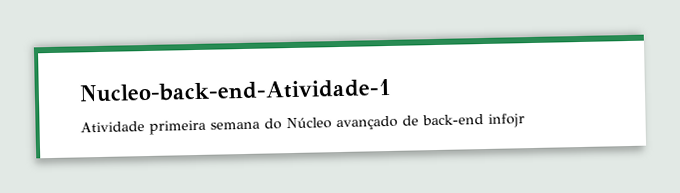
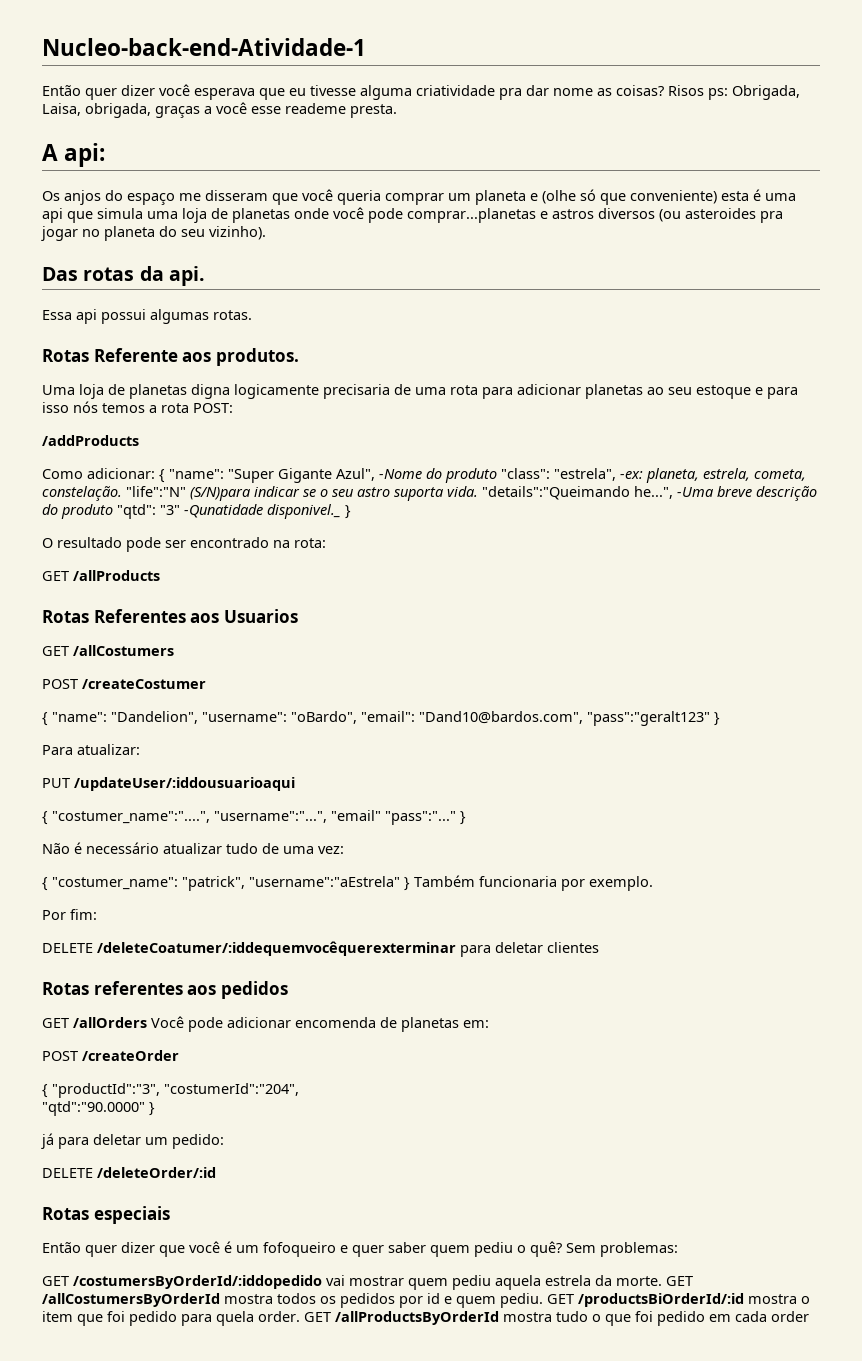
- Atividade primeira semana do Núcleo avançado de back-end infojr
+ Então quer dizer você esperava que eu tivesse alguma criatividade pra dar nome as coisas? Risos ps: Obrigada, Laisa, obrigada, graças a você esse reademe presta.
+ A api:
+ Os anjos do espaço me disseram que você queria comprar um planeta e (olhe só que conveniente) esta é uma api que simula uma loja de planetas onde você pode comprar...planetas e astros diversos (ou asteroides pra jogar no planeta do seu vizinho).
+ Das rotas da api.
+ Essa api possui algumas rotas.
+ Rotas Referente aos produtos.
+ Uma loja de planetas digna logicamente precisaria de uma rota para adicionar planetas ao seu estoque e para isso nós temos a rota POST:
+ /addProducts
+ Como adicionar: { "name": "Super Gigante Azul", -Nome do produto "class": "estrela", -ex: planeta, estrela, cometa, constelação. "life":"N" (S/N)para indicar se o seu astro suporta vida. "details":"Queimando he...", -Uma breve descrição do produto "qtd": "3" -Qunatidade disponivel._ }
+ O resultado pode ser encontrado na rota:
+ GET /allProducts
+ Rotas Referentes aos Usuarios
+ GET /allCostumers
+ POST /createCostumer
+ { "name": "Dandelion", "username": "oBardo", "email": "Dand10@bardos.com", "pass":"geralt123" }
+ Para atualizar:
+ PUT /updateUser/:iddousuarioaqui
+ { "costumer_name":"....", "username":"...", "email" "pass":"..." }
+ Não é necessário atualizar tudo de uma vez:
+ { "costumer_name": "patrick", "username":"aEstrela" } Também funcionaria por exemplo.
+ Por fim:
+ DELETE /deleteCoatumer/:iddequemvocêquerexterminar para deletar clientes
+ Rotas referentes aos pedidos
+ GET /allOrders Você pode adicionar encomenda de planetas em:
+ POST /createOrder
+ { "productId":"3", "costumerId":"204",
+ "qtd":"90.0000" }
+ já para deletar um pedido:
+ DELETE /deleteOrder/:id
+ Rotas especiais
+ Então quer dizer que você é um fofoqueiro e quer saber quem pediu o quê? Sem problemas:
+ GET /costumersByOrderId/:iddopedido vai mostrar quem pediu aquela estrela da morte. GET /allCostumersByOrderId mostra todos os pedidos por id e quem pediu. GET /productsBiOrderId/:id mostra o item que foi pedido para quela order. GET /allProductsByOrderId mostra tudo o que foi pedido em cada order

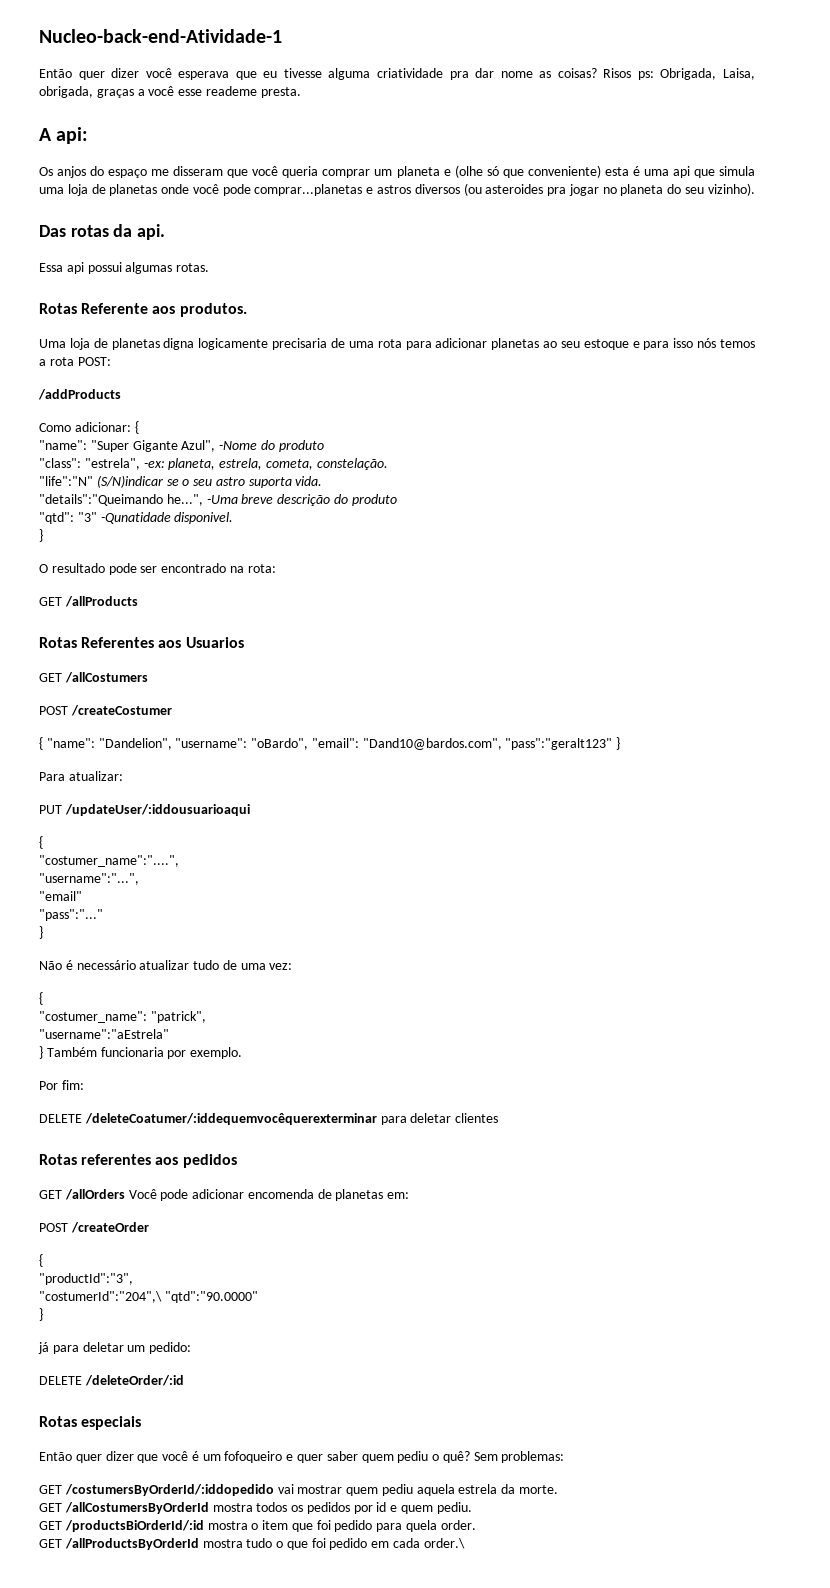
- Como adicionar: { "name": "Super Gigante Azul", -Nome do produto "class": "estrela", -ex: planeta, estrela, cometa, constelação. "life":"N" (S/N)para indicar se o seu astro suporta vida. "details":"Queimando he...", -Uma breve descrição do produto "qtd": "3" -Qunatidade disponivel._ }
+ Como adicionar: {
+ "name": "Super Gigante Azul", -Nome do produto
+ "class": "estrela", -ex: planeta, estrela, cometa, constelação.
+ "life":"N" (S/N)indicar se o seu astro suporta vida.
+ "details":"Queimando he...", -Uma breve descrição do produto
+ "qtd": "3" -Qunatidade disponivel.
+ }
  PUT /updateUser/:iddousuarioaqui
- { "costumer_name":"....", "username":"...", "email" "pass":"..." }
+ {
+ "costumer_name":"....",
+ "username":"...",
+ "email"
+ "pass":"..."
+ }
  Não é necessário atualizar tudo de uma vez:
- { "costumer_name": "patrick", "username":"aEstrela" } Também funcionaria por exemplo.
+ {
+ "costumer_name": "patrick",
+ "username":"aEstrela"
+ } Também funcionaria por exemplo.
  POST /createOrder
- { "productId":"3", "costumerId":"204",
- "qtd":"90.0000" }
+ {
+ "productId":"3",
+ "costumerId":"204",\ "qtd":"90.0000"
+ }
- GET /costumersByOrderId/:iddopedido vai mostrar quem pediu aquela estrela da morte. GET /allCostumersByOrderId mostra todos os pedidos por id e quem pediu. GET /productsBiOrderId/:id mostra o item que foi pedido para quela order. GET /allProductsByOrderId mostra tudo o que foi pedido em cada order
+ GET /costumersByOrderId/:iddopedido vai mostrar quem pediu aquela estrela da morte.
+ GET /allCostumersByOrderId mostra todos os pedidos por id e quem pediu.
+ GET /productsBiOrderId/:id mostra o item que foi pedido para quela order.
+ GET /allProductsByOrderId mostra tudo o que foi pedido em cada order.\

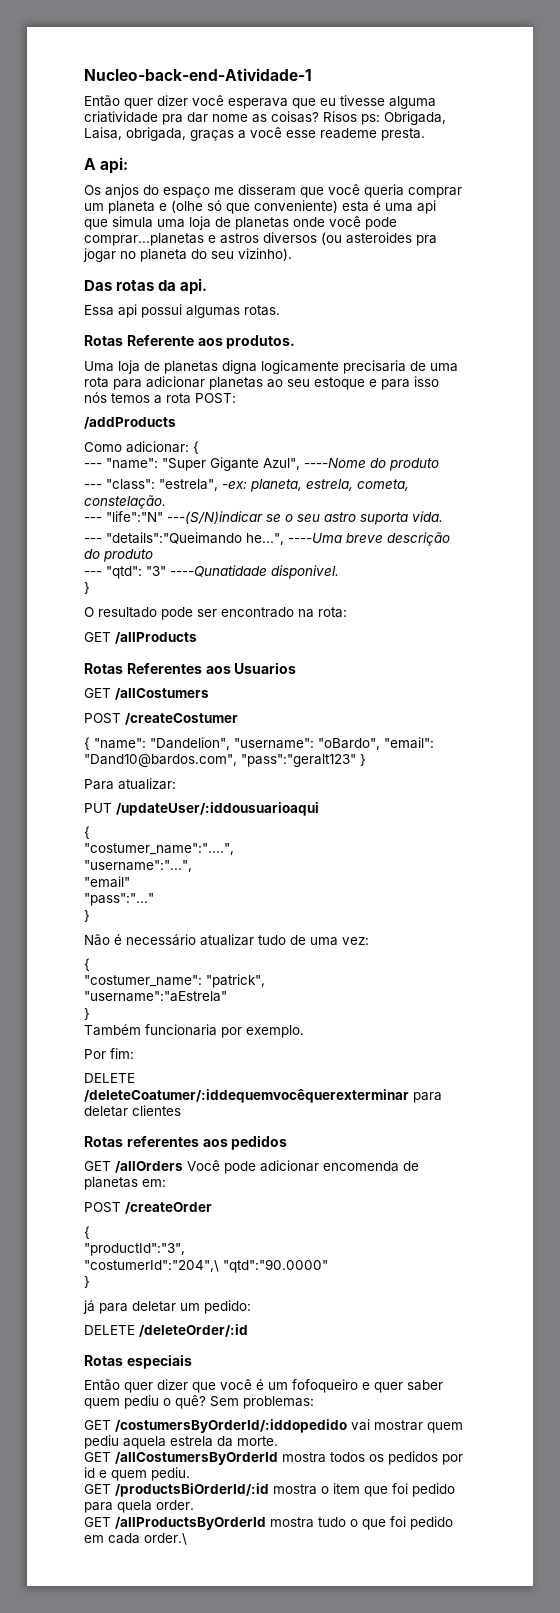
- "name": "Super Gigante Azul", -Nome do produto
- "class": "estrela", -ex: planeta, estrela, cometa, constelação.
+ --- "name": "Super Gigante Azul", ----Nome do produto
+ --- "class": "estrela", -ex: planeta, estrela, cometa, constelação.
- "life":"N" (S/N)indicar se o seu astro suporta vida.
+ --- "life":"N" ---(S/N)indicar se o seu astro suporta vida.
- "details":"Queimando he...", -Uma breve descrição do produto
+ --- "details":"Queimando he...", ----Uma breve descrição do produto
- "qtd": "3" -Qunatidade disponivel.
+ --- "qtd": "3" ----Qunatidade disponivel.
  "username":"aEstrela"
- } Também funcionaria por exemplo.
+ }
+ Também funcionaria por exemplo.

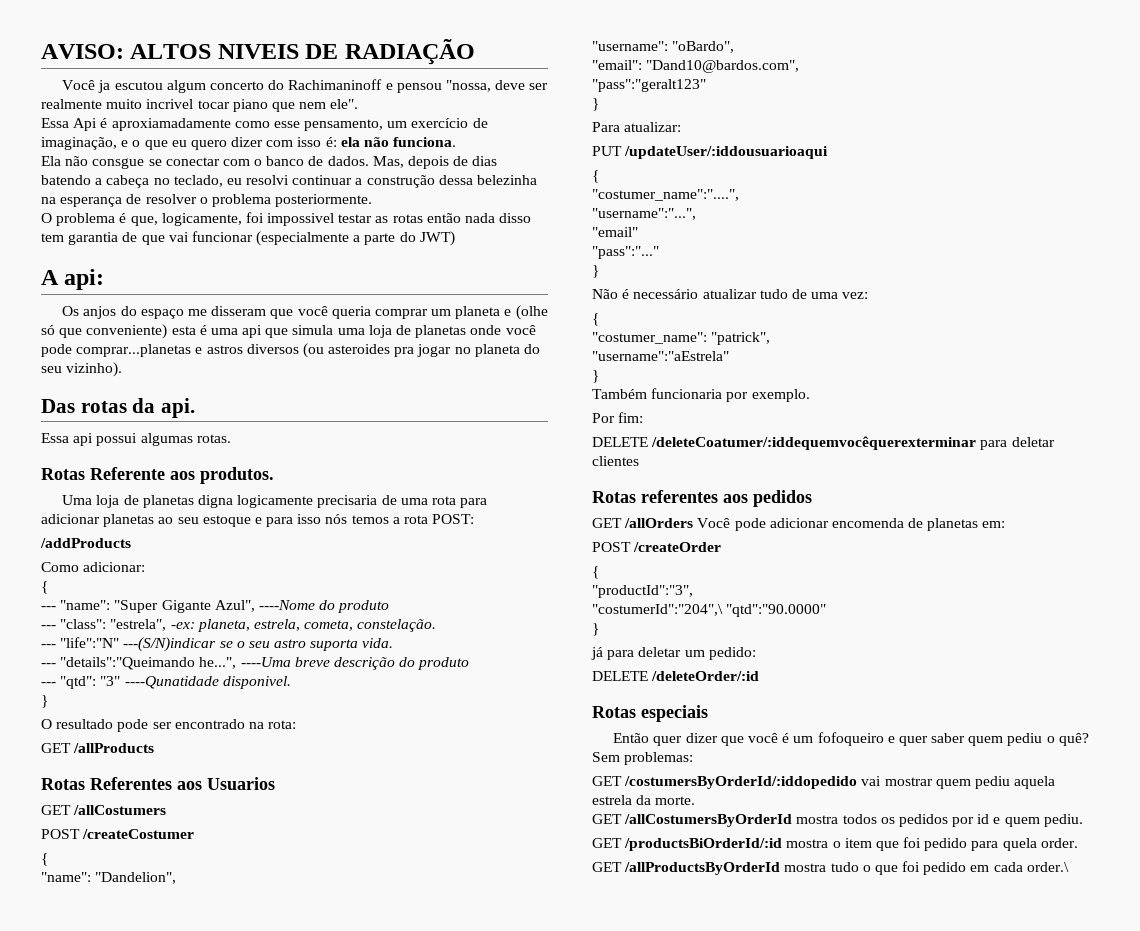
- Nucleo-back-end-Atividade-1
- Então quer dizer você esperava que eu tivesse alguma criatividade pra dar nome as coisas? Risos ps: Obrigada, Laisa, obrigada, graças a você esse reademe presta.
+ AVISO: ALTOS NIVEIS DE RADIAÇÃO
+ Você ja escutou algum concerto do Rachimaninoff e pensou "nossa, deve ser realmente muito incrivel tocar piano que nem ele".
+ Essa Api é aproxiamadamente como esse pensamento, um exercício de imaginação, e o que eu quero dizer com isso é: ela não funciona.
+ Ela não consgue se conectar com o banco de dados. Mas, depois de dias batendo a cabeça no teclado, eu resolvi continuar a construção dessa belezinha na esperança de resolver o problema posteriormente.
+ O problema é que, logicamente, foi impossivel testar as rotas então nada disso tem garantia de que vai funcionar (especialmente a parte do JWT)
- Como adicionar: {
+ Como adicionar:
+ {
  POST /createCostumer
- { "name": "Dandelion", "username": "oBardo", "email": "Dand10@bardos.com", "pass":"geralt123" }
+ {
+ "name": "Dandelion",
+ "username": "oBardo",
+ "email": "Dand10@bardos.com",
+ "pass":"geralt123"
+ }

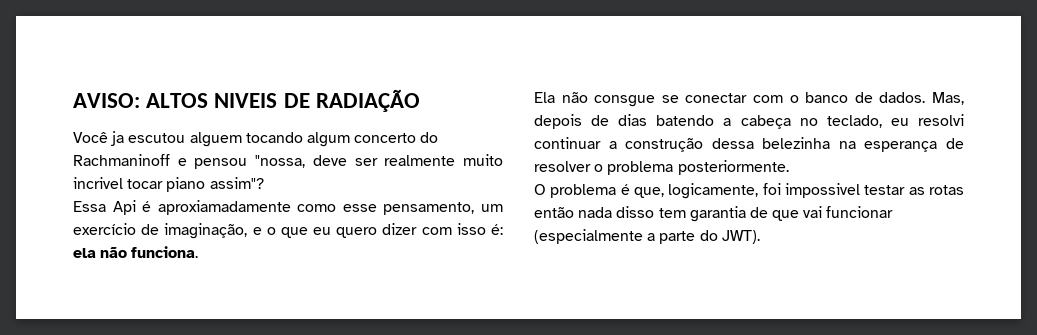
- Você ja escutou algum concerto do Rachimaninoff e pensou "nossa, deve ser realmente muito incrivel tocar piano que nem ele".
+ Você ja escutou alguem tocando algum concerto do Rachmaninoff e pensou "nossa, deve ser realmente muito incrivel tocar piano assim"?
- O problema é que, logicamente, foi impossivel testar as rotas então nada disso tem garantia de que vai funcionar (especialmente a parte do JWT)
- A api:
- Os anjos do espaço me disseram que você queria comprar um planeta e (olhe só que conveniente) esta é uma api que simula uma loja de planetas onde você pode comprar...planetas e astros diversos (ou asteroides pra jogar no planeta do seu vizinho).
- Das rotas da api.
- Essa api possui algumas rotas.
- Rotas Referente aos produtos.
- Uma loja de planetas digna logicamente precisaria de uma rota para adicionar planetas ao seu estoque e para isso nós temos a rota POST:
- /addProducts
- Como adicionar:
- {
- --- "name": "Super Gigante Azul", ----Nome do produto
- --- "class": "estrela", -ex: planeta, estrela, cometa, constelação.
- --- "life":"N" ---(S/N)indicar se o seu astro suporta vida.
- --- "details":"Queimando he...", ----Uma breve descrição do produto
- --- "qtd": "3" ----Qunatidade disponivel.
- }
- O resultado pode ser encontrado na rota:
- GET /allProducts
- Rotas Referentes aos Usuarios
- GET /allCostumers
- POST /createCostumer
- {
- "name": "Dandelion",
- "username": "oBardo",
- "email": "Dand10@bardos.com",
- "pass":"geralt123"
- }
- Para atualizar:
- PUT /updateUser/:iddousuarioaqui
- {
- "costumer_name":"....",
- "username":"...",
- "email"
- "pass":"..."
- }
- Não é necessário atualizar tudo de uma vez:
- {
- "costumer_name": "patrick",
- "username":"aEstrela"
- }
- Também funcionaria por exemplo.
- Por fim:
- DELETE /deleteCoatumer/:iddequemvocêquerexterminar para deletar clientes
- Rotas referentes aos pedidos
- GET /allOrders Você pode adicionar encomenda de planetas em:
- POST /createOrder
- {
- "productId":"3",
- "costumerId":"204",\ "qtd":"90.0000"
- }
- já para deletar um pedido:
- DELETE /deleteOrder/:id
- Rotas especiais
- Então quer dizer que você é um fofoqueiro e quer saber quem pediu o quê? Sem problemas:
- GET /costumersByOrderId/:iddopedido vai mostrar quem pediu aquela estrela da morte.
- GET /allCostumersByOrderId mostra todos os pedidos por id e quem pediu.
- GET /productsBiOrderId/:id mostra o item que foi pedido para quela order.
- GET /allProductsByOrderId mostra tudo o que foi pedido em cada order.\
+ O problema é que, logicamente, foi impossivel testar as rotas então nada disso tem garantia de que vai funcionar (especialmente a parte do JWT).

